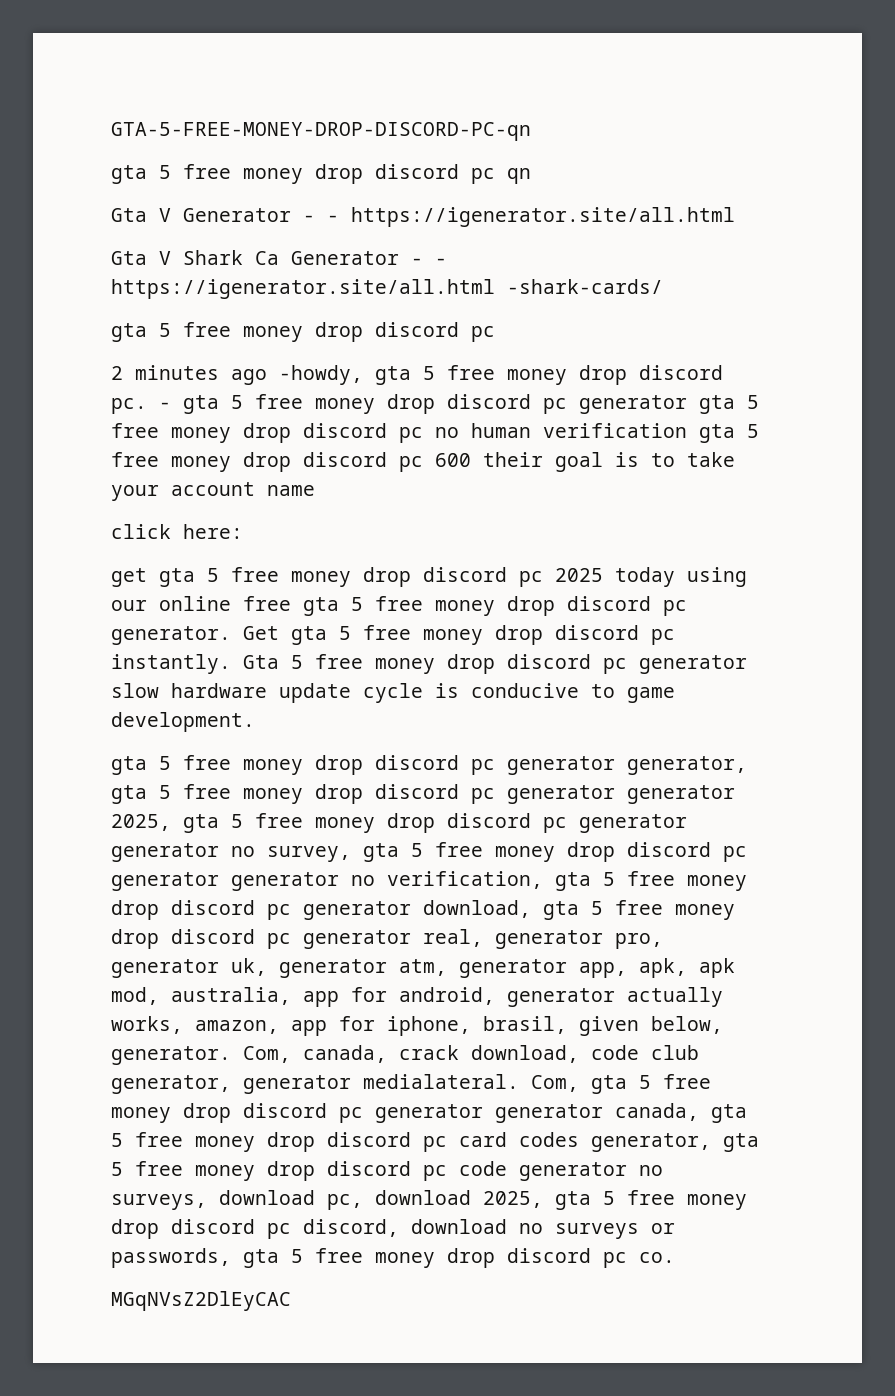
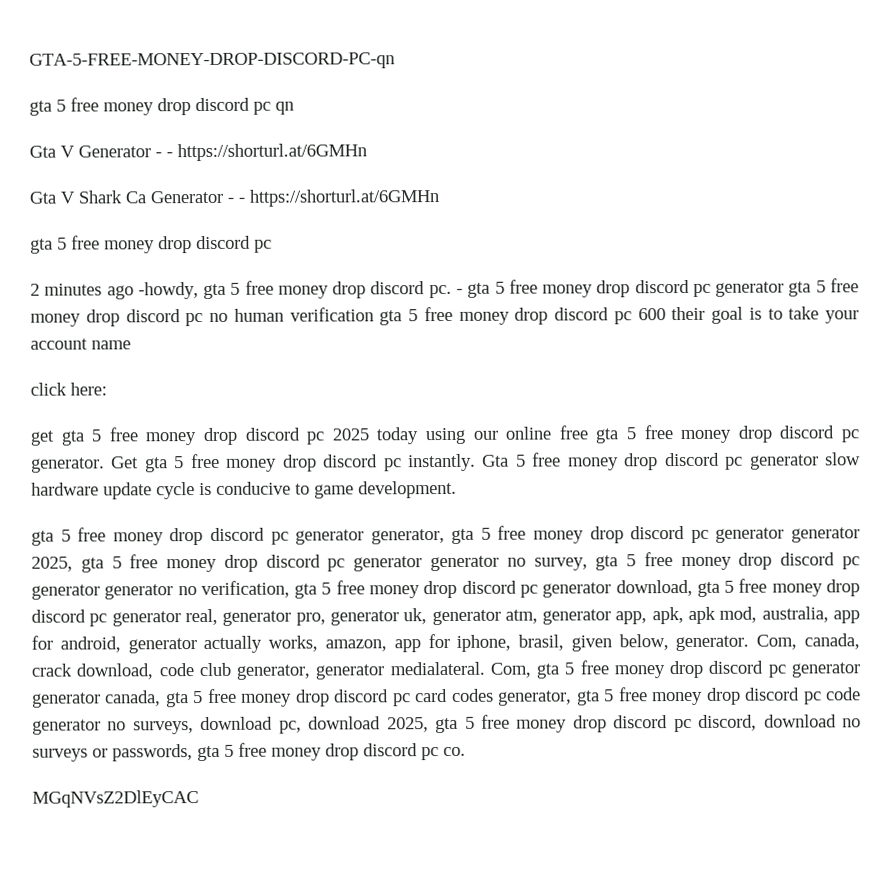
- Gta V Generator - - https://igenerator.site/all.html
+ Gta V Generator - - https://shorturl.at/6GMHn
- Gta V Shark Ca Generator - - https://igenerator.site/all.html -shark-cards/
+ Gta V Shark Ca Generator - - https://shorturl.at/6GMHn

